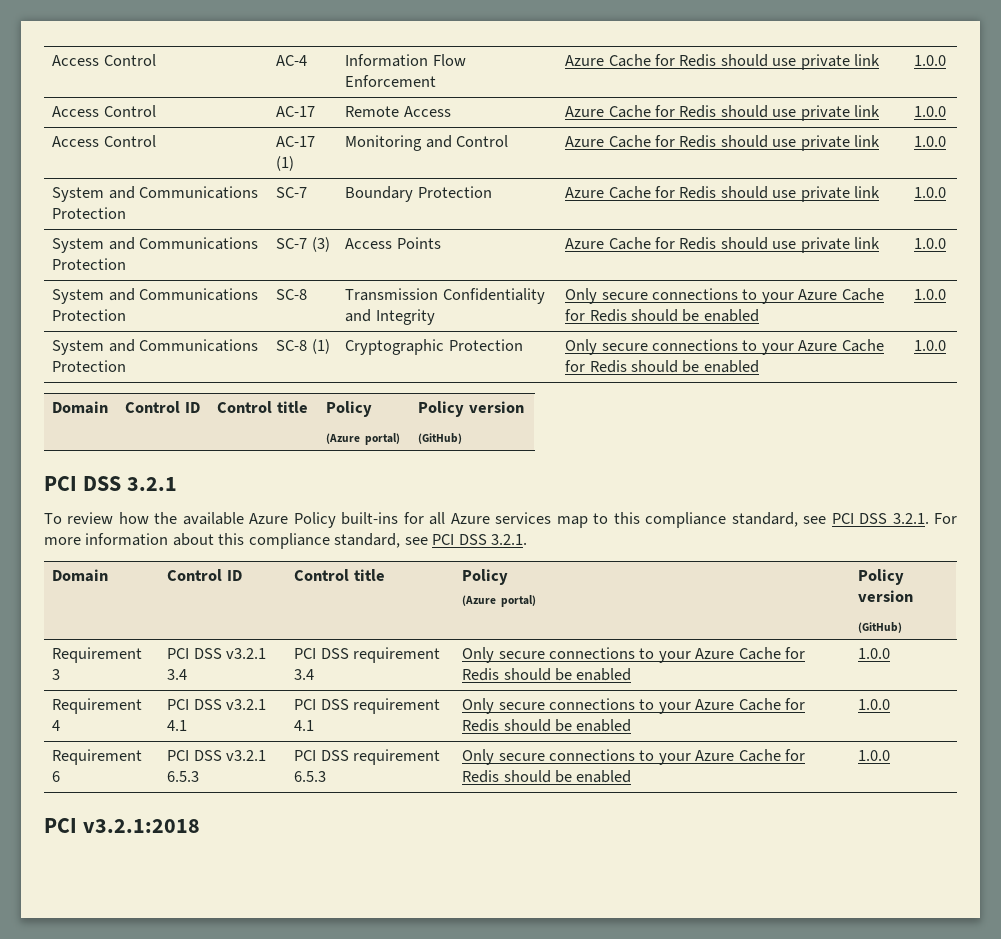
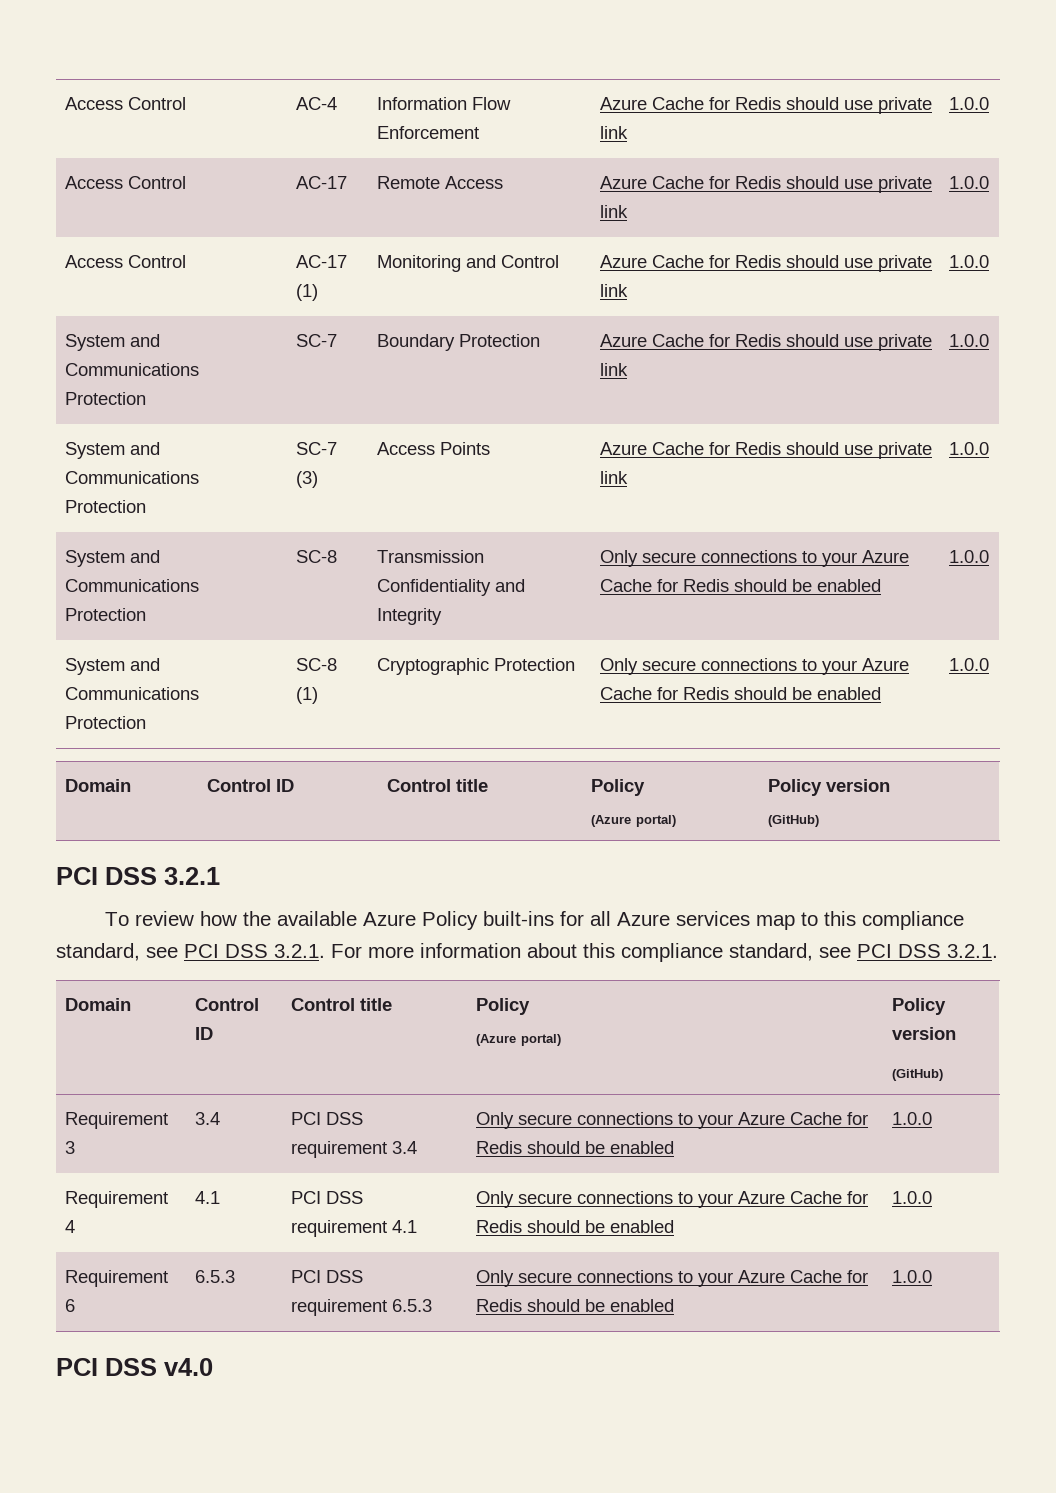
- Requirement 3 | PCI DSS v3.2.1 3.4 | PCI DSS requirement 3.4 | Only secure connections to your Azure Cache for Redis should be enabled | 1.0.0
+ Requirement 3 | 3.4 | PCI DSS requirement 3.4 | Only secure connections to your Azure Cache for Redis should be enabled | 1.0.0
- Requirement 4 | PCI DSS v3.2.1 4.1 | PCI DSS requirement 4.1 | Only secure connections to your Azure Cache for Redis should be enabled | 1.0.0
+ Requirement 4 | 4.1 | PCI DSS requirement 4.1 | Only secure connections to your Azure Cache for Redis should be enabled | 1.0.0
- Requirement 6 | PCI DSS v3.2.1 6.5.3 | PCI DSS requirement 6.5.3 | Only secure connections to your Azure Cache for Redis should be enabled | 1.0.0
+ Requirement 6 | 6.5.3 | PCI DSS requirement 6.5.3 | Only secure connections to your Azure Cache for Redis should be enabled | 1.0.0
- PCI v3.2.1:2018
+ PCI DSS v4.0

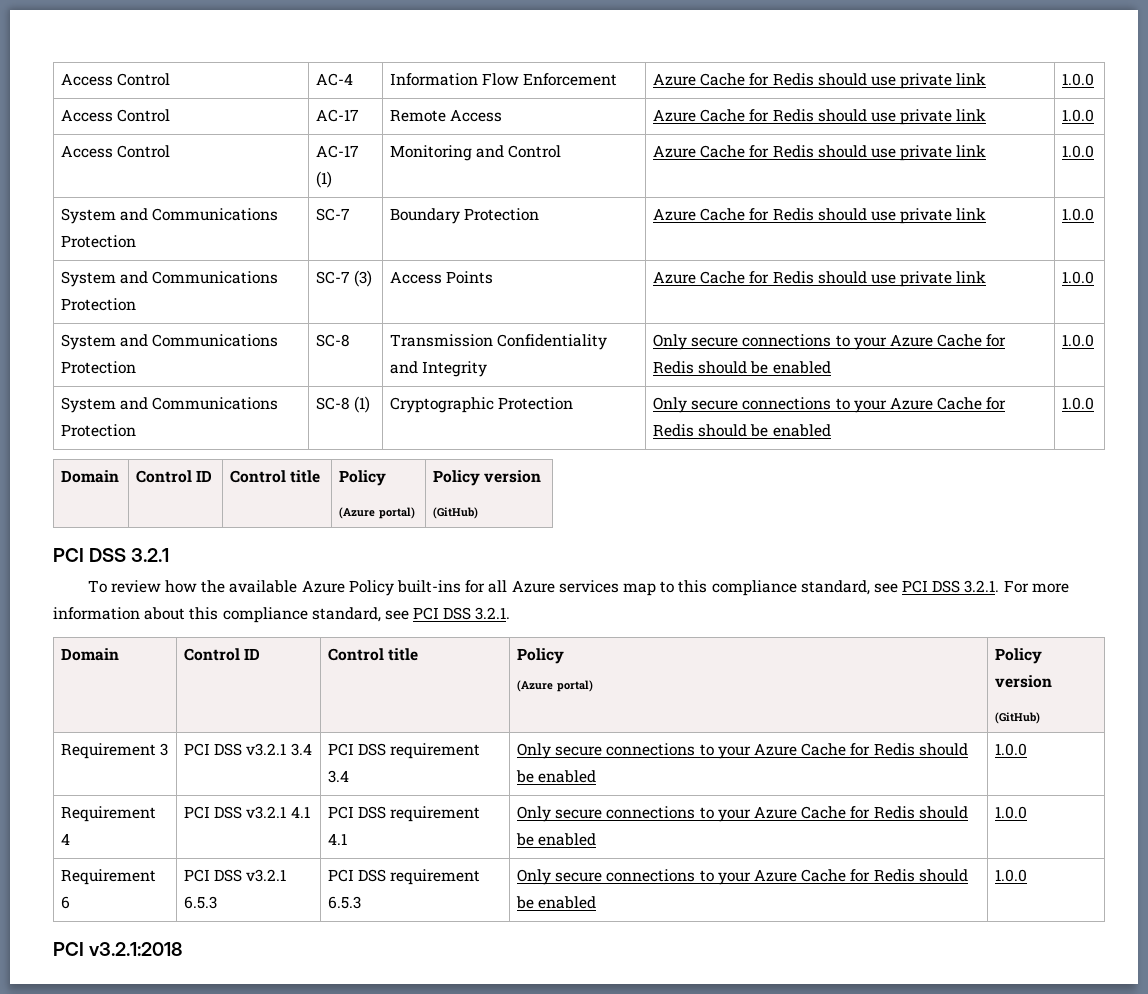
- Requirement 3 | 3.4 | PCI DSS requirement 3.4 | Only secure connections to your Azure Cache for Redis should be enabled | 1.0.0
+ Requirement 3 | PCI DSS v3.2.1 3.4 | PCI DSS requirement 3.4 | Only secure connections to your Azure Cache for Redis should be enabled | 1.0.0
- Requirement 4 | 4.1 | PCI DSS requirement 4.1 | Only secure connections to your Azure Cache for Redis should be enabled | 1.0.0
+ Requirement 4 | PCI DSS v3.2.1 4.1 | PCI DSS requirement 4.1 | Only secure connections to your Azure Cache for Redis should be enabled | 1.0.0
- Requirement 6 | 6.5.3 | PCI DSS requirement 6.5.3 | Only secure connections to your Azure Cache for Redis should be enabled | 1.0.0
+ Requirement 6 | PCI DSS v3.2.1 6.5.3 | PCI DSS requirement 6.5.3 | Only secure connections to your Azure Cache for Redis should be enabled | 1.0.0
- PCI DSS v4.0
+ PCI v3.2.1:2018

